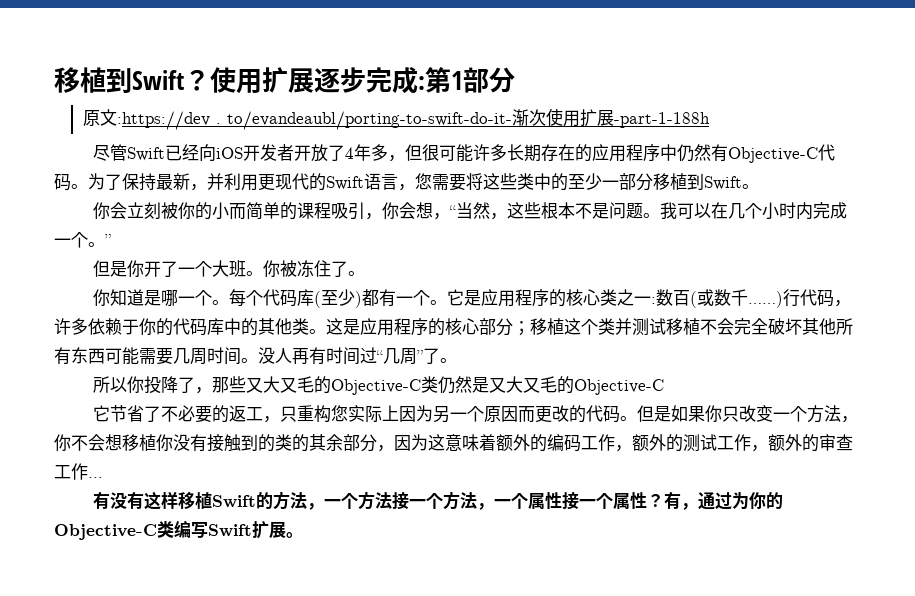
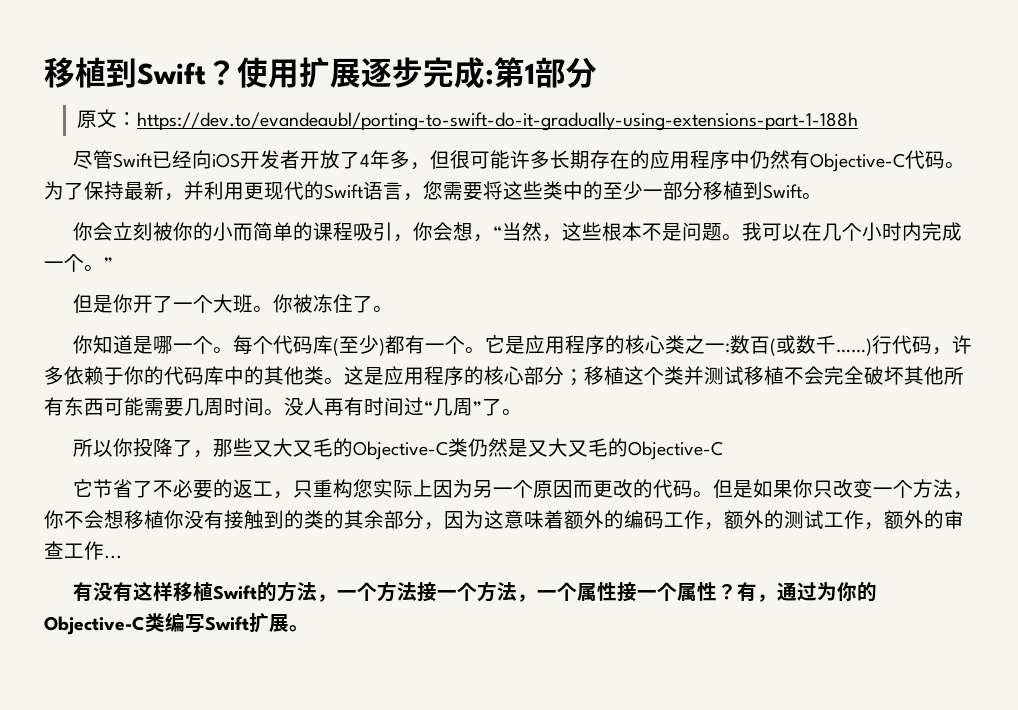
- 原文:https://dev . to/evandeaubl/porting-to-swift-do-it-渐次使用扩展-part-1-188h
+ 原文：https://dev.to/evandeaubl/porting-to-swift-do-it-gradually-using-extensions-part-1-188h

